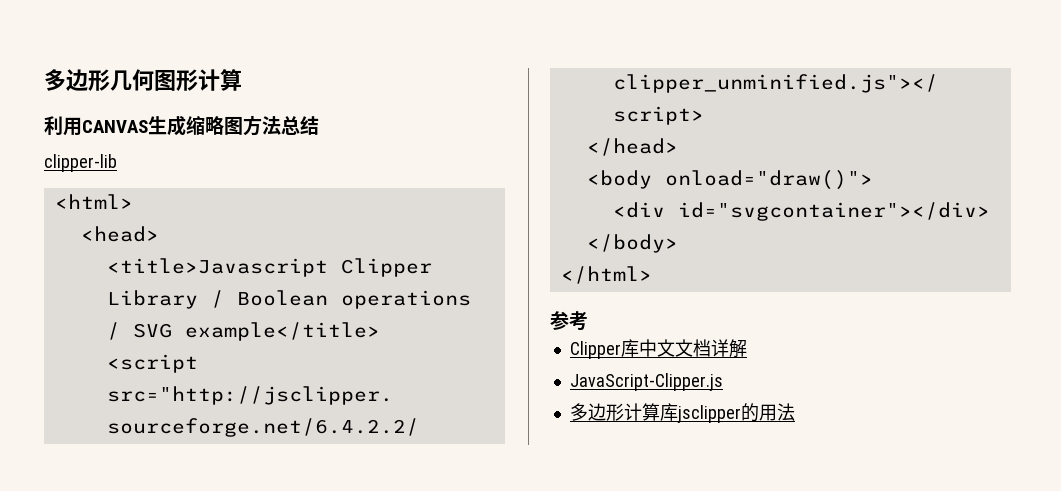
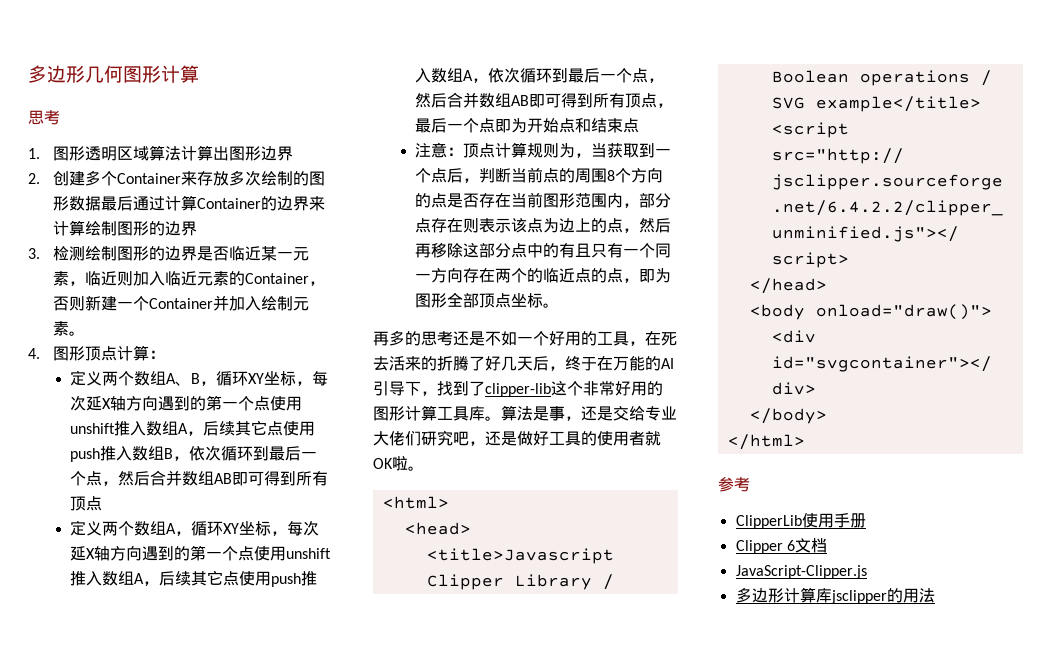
  多边形几何图形计算
- 利用CANVAS生成缩略图方法总结
- clipper-lib
+ 思考
+ 1.图形透明区域算法计算出图形边界
+ 2.创建多个Container来存放多次绘制的图形数据最后通过计算Container的边界来计算绘制图形的边界
+ 3.检测绘制图形的边界是否临近某一元素，临近则加入临近元素的Container，否则新建一个Container并加入绘制元素。
+ 4.图形顶点计算：
+ 定义两个数组A、B，循环XY坐标，每次延X轴方向遇到的第一个点使用unshift推入数组A，后续其它点使用push推入数组B，依次循环到最后一个点，然后合并数组AB即可得到所有顶点
+ 定义两个数组A，循环XY坐标，每次延X轴方向遇到的第一个点使用unshift推入数组A，后续其它点使用push推入数组A，依次循环到最后一个点，然后合并数组AB即可得到所有顶点，最后一个点即为开始点和结束点
+ 注意：顶点计算规则为，当获取到一个点后，判断当前点的周围8个方向的点是否存在当前图形范围内，部分点存在则表示该点为边上的点，然后再移除这部分点中的有且只有一个同一方向存在两个的临近点的点，即为图形全部顶点坐标。
+ 再多的思考还是不如一个好用的工具，在死去活来的折腾了好几天后，终于在万能的AI引导下，找到了clipper-lib这个非常好用的图形计算工具库。算法是事，还是交给专业大佬们研究吧，还是做好工具的使用者就OK啦。
- Clipper库中文文档详解
+ ClipperLib使用手册
+ Clipper 6文档

